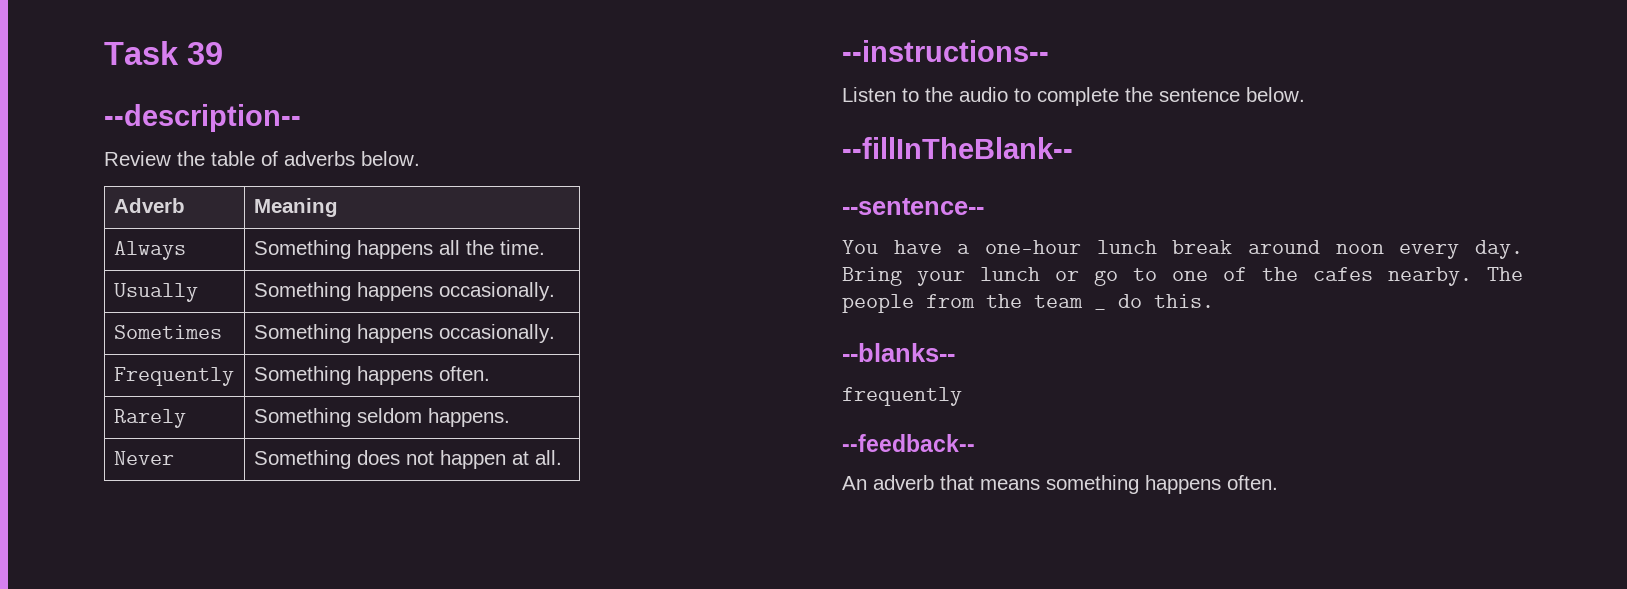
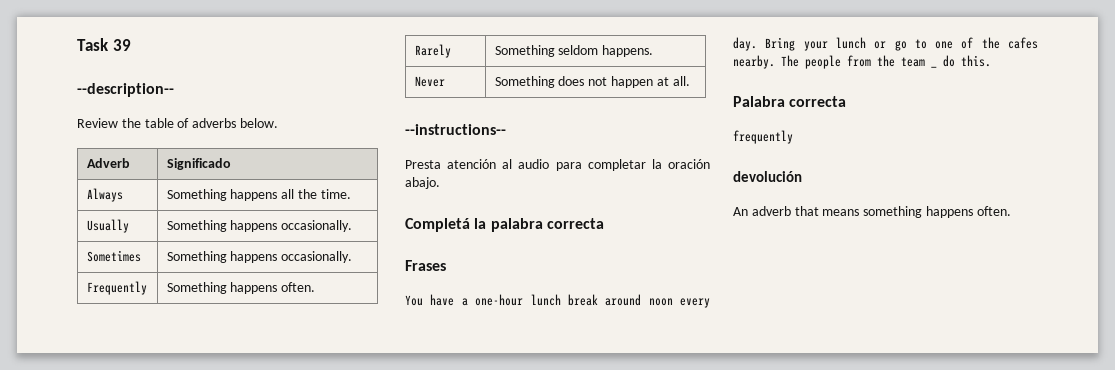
- Adverb | Meaning
+ Adverb | Significado
- Listen to the audio to complete the sentence below.
- --fillInTheBlank--
- --sentence--
+ Presta atención al audio para completar la oración abajo.
+ Completá la palabra correcta
+ Frases
- --blanks--
+ Palabra correcta
- --feedback--
+ devolución

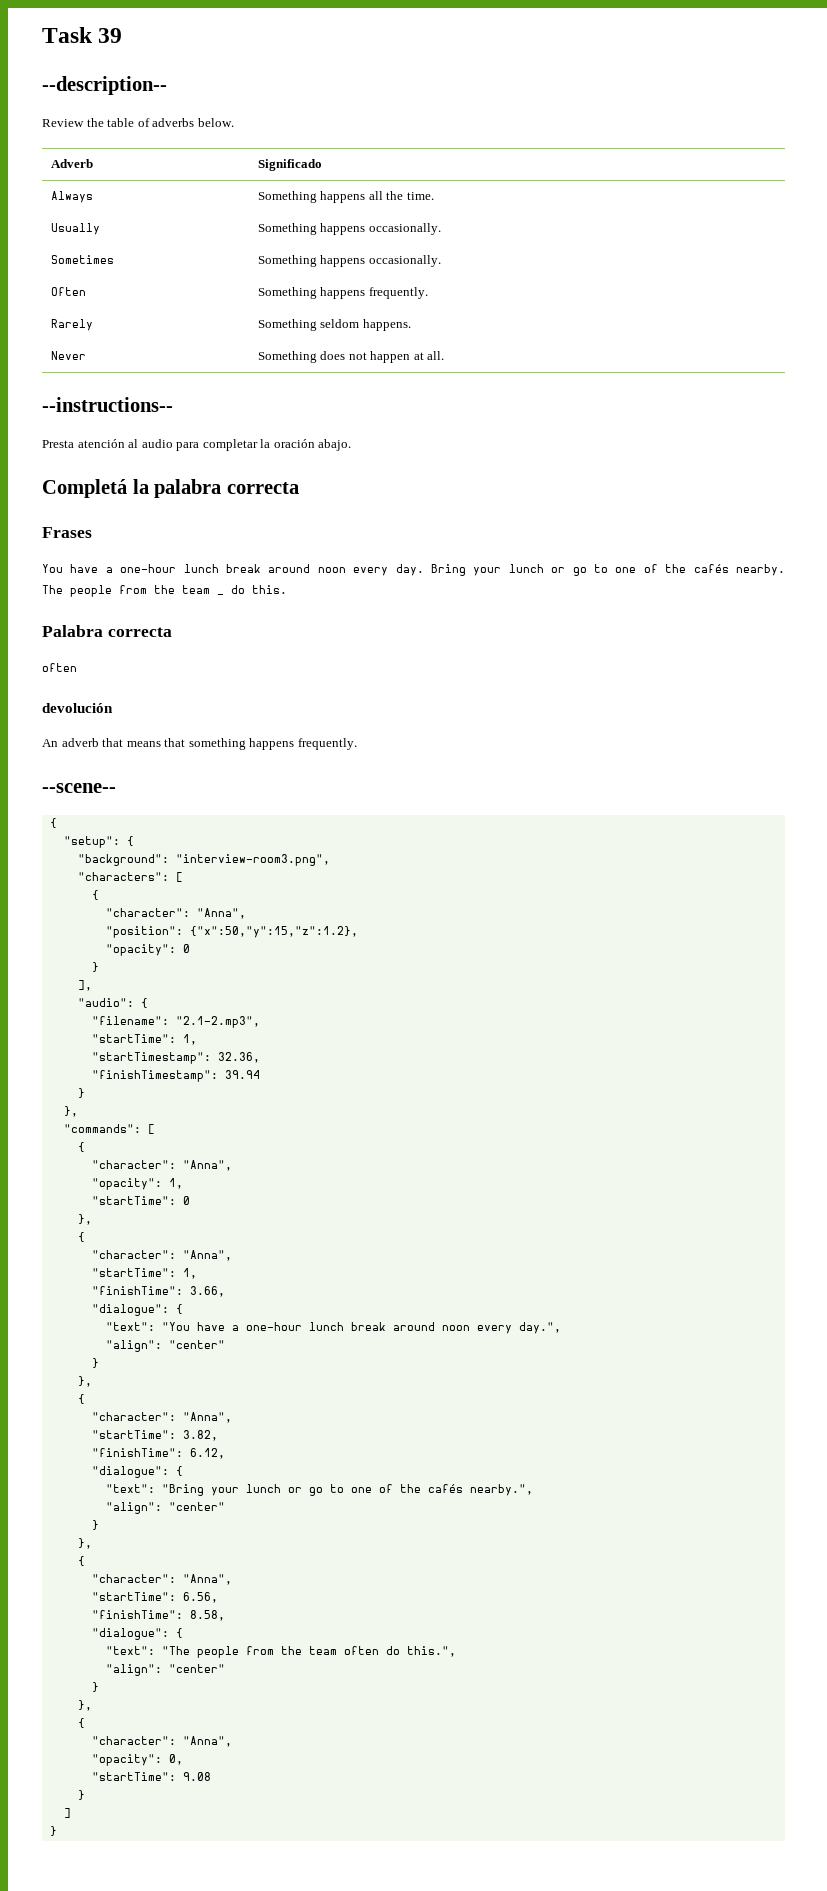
- Frequently | Something happens often.
+ Often | Something happens frequently.
- Bring your lunch or go to one of the cafes nearby.
+ Bring your lunch or go to one of the cafés nearby.
  Palabra correcta
- frequently
+ often
- An adverb that means something happens often.
+ An adverb that means that something happens frequently.
+ --scene--
+ {
+ "setup": {
+ "background": "interview-room3.png",
+ "characters": [
+ {
+ "character": "Anna",
+ "position": {"x":50,"y":15,"z":1.2},
+ "opacity": 0
+ }
+ ],
+ "audio": {
+ "filename": "2.1-2.mp3",
+ "startTime": 1,
+ "startTimestamp": 32.36,
+ "finishTimestamp": 39.94
+ }
+ },
+ "commands": [
+ {
+ "character": "Anna",
+ "opacity": 1,
+ "startTime": 0
+ },
+ {
+ "character": "Anna",
+ "startTime": 1,
+ "finishTime": 3.66,
+ "dialogue": {
+ "text": "You have a one-hour lunch break around noon every day.",
+ "align": "center"
+ }
+ },
+ {
+ "character": "Anna",
+ "startTime": 3.82,
+ "finishTime": 6.12,
+ "dialogue": {
+ "text": "Bring your lunch or go to one of the cafés nearby.",
+ "align": "center"
+ }
+ },
+ {
+ "character": "Anna",
+ "startTime": 6.56,
+ "finishTime": 8.58,
+ "dialogue": {
+ "text": "The people from the team often do this.",
+ "align": "center"
+ }
+ },
+ {
+ "character": "Anna",
+ "opacity": 0,
+ "startTime": 9.08
+ }
+ ]
+ }

